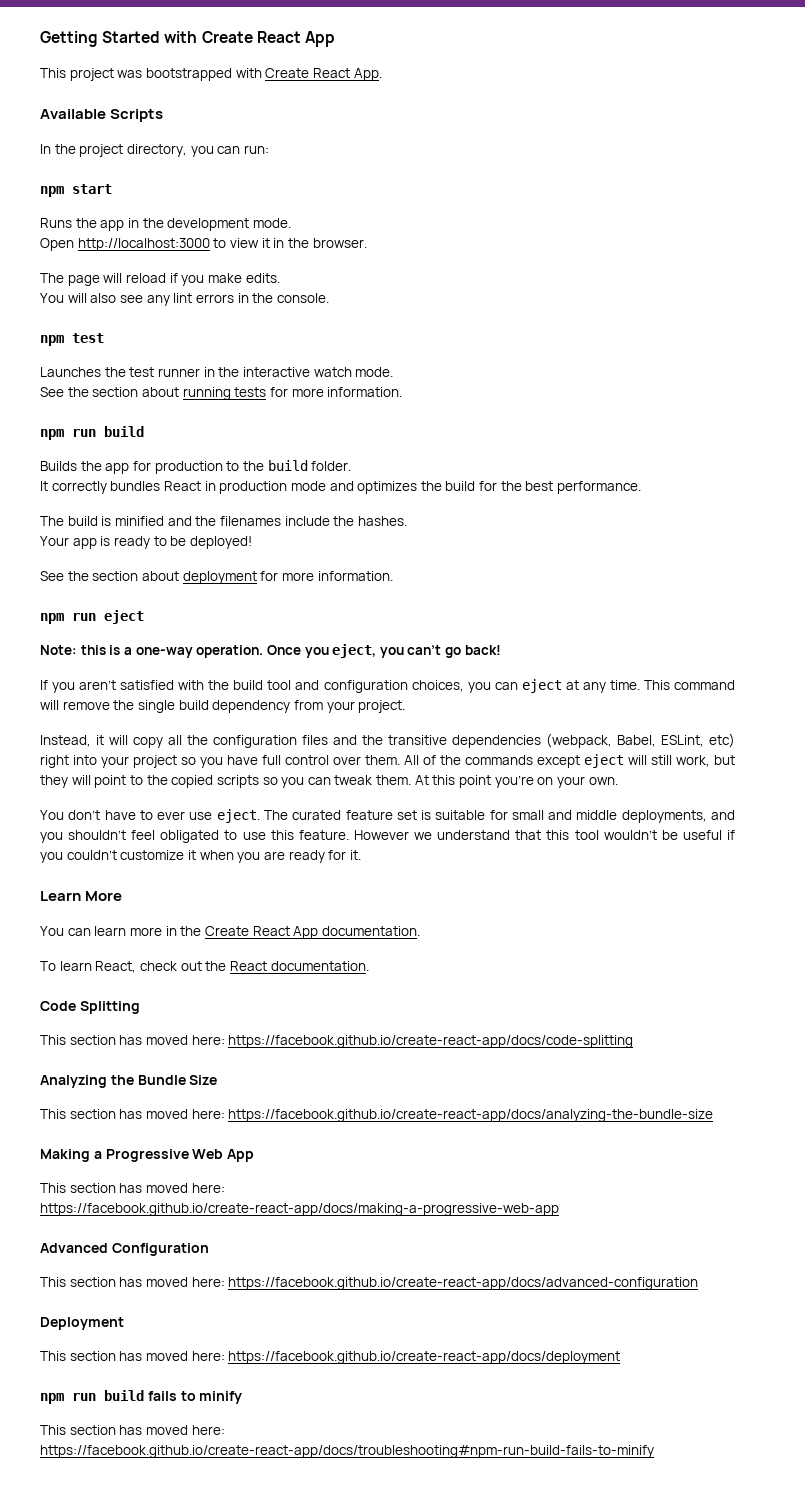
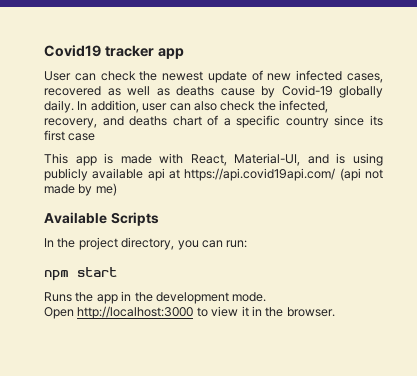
- Getting Started with Create React App
- This project was bootstrapped with Create React App.
+ Covid19 tracker app
+ User can check the newest update of new infected cases, recovered as well as deaths cause by Covid-19 globally daily. In addition, user can also check the infected, recovery, and deaths chart of a specific country since its first case
+ This app is made with React, Material-UI, and is using publicly available api at https://api.covid19api.com/ (api not made by me)
- The page will reload if you make edits.
- You will also see any lint errors in the console.
- npm test
- Launches the test runner in the interactive watch mode.
- See the section about running tests for more information.
- npm run build
- Builds the app for production to the build folder.
- It correctly bundles React in production mode and optimizes the build for the best performance.
- The build is minified and the filenames include the hashes.
- Your app is ready to be deployed!
- See the section about deployment for more information.
- npm run eject
- Note: this is a one-way operation. Once you eject, you can’t go back!
- If you aren’t satisfied with the build tool and configuration choices, you can eject at any time. This command will remove the single build dependency from your project.
- Instead, it will copy all the configuration files and the transitive dependencies (webpack, Babel, ESLint, etc) right into your project so you have full control over them. All of the commands except eject will still work, but they will point to the copied scripts so you can tweak them. At this point you’re on your own.
- You don’t have to ever use eject. The curated feature set is suitable for small and middle deployments, and you shouldn’t feel obligated to use this feature. However we understand that this tool wouldn’t be useful if you couldn’t customize it when you are ready for it.
- Learn More
- You can learn more in the Create React App documentation.
- To learn React, check out the React documentation.
- Code Splitting
- This section has moved here: https://facebook.github.io/create-react-app/docs/code-splitting
- Analyzing the Bundle Size
- This section has moved here: https://facebook.github.io/create-react-app/docs/analyzing-the-bundle-size
- Making a Progressive Web App
- This section has moved here: https://facebook.github.io/create-react-app/docs/making-a-progressive-web-app
- Advanced Configuration
- This section has moved here: https://facebook.github.io/create-react-app/docs/advanced-configuration
- Deployment
- This section has moved here: https://facebook.github.io/create-react-app/docs/deployment
- npm run build fails to minify
- This section has moved here: https://facebook.github.io/create-react-app/docs/troubleshooting#npm-run-build-fails-to-minify

